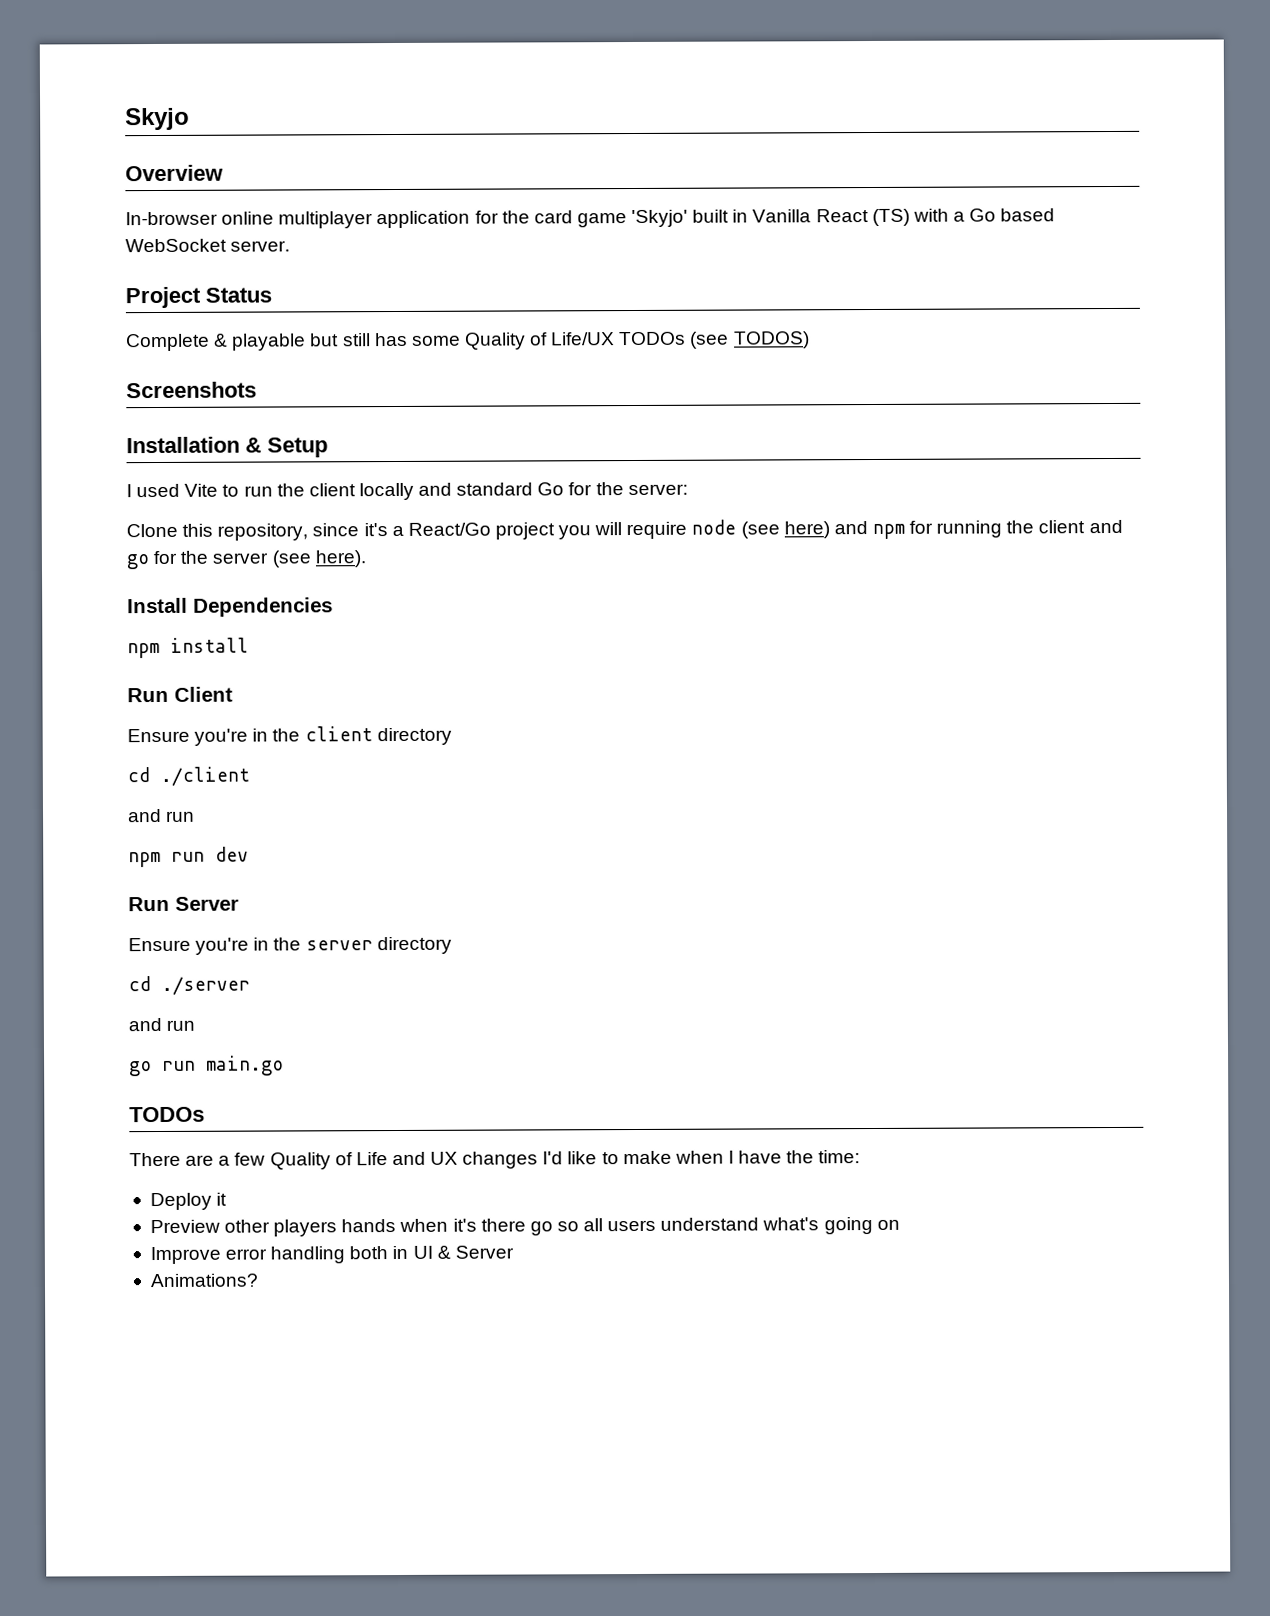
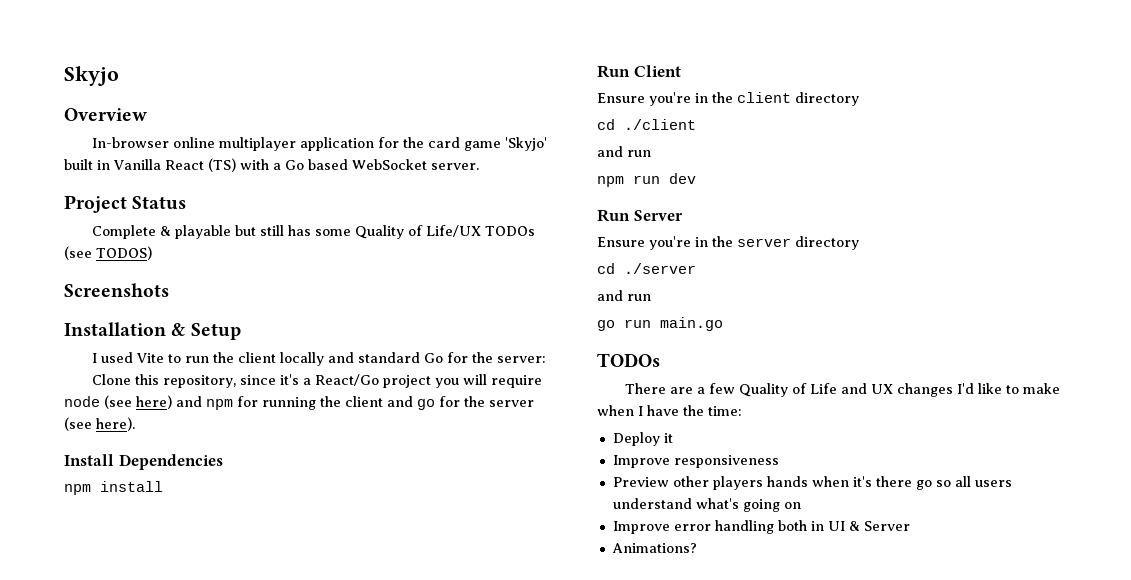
+ Improve responsiveness

